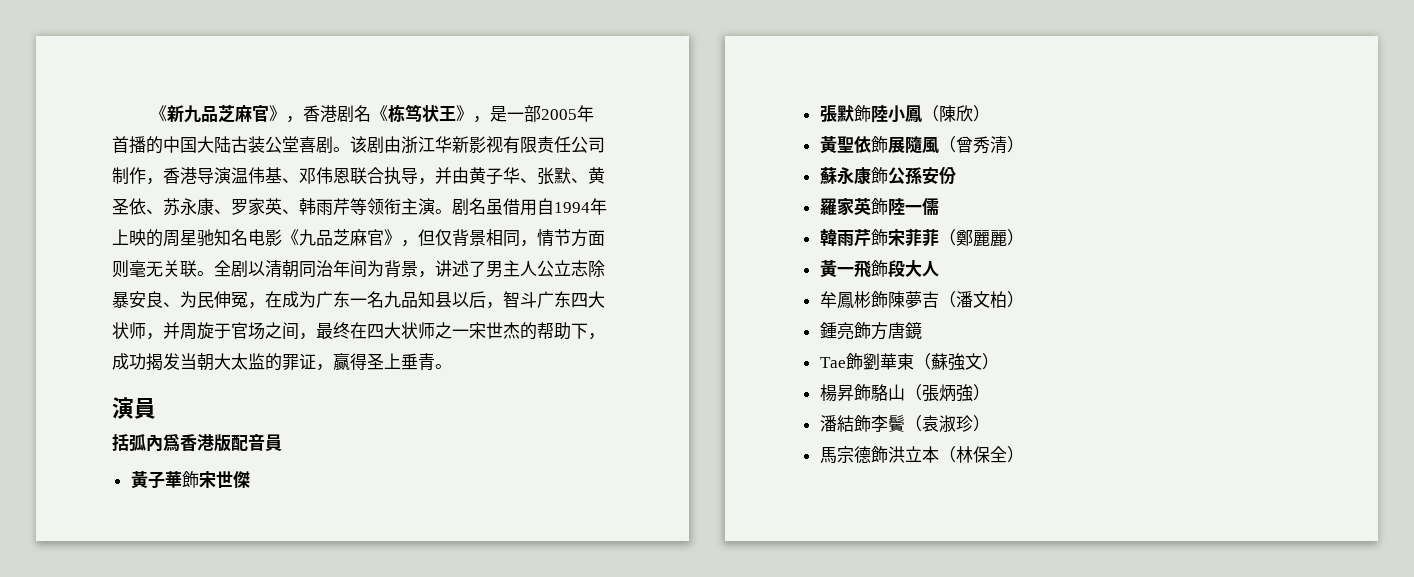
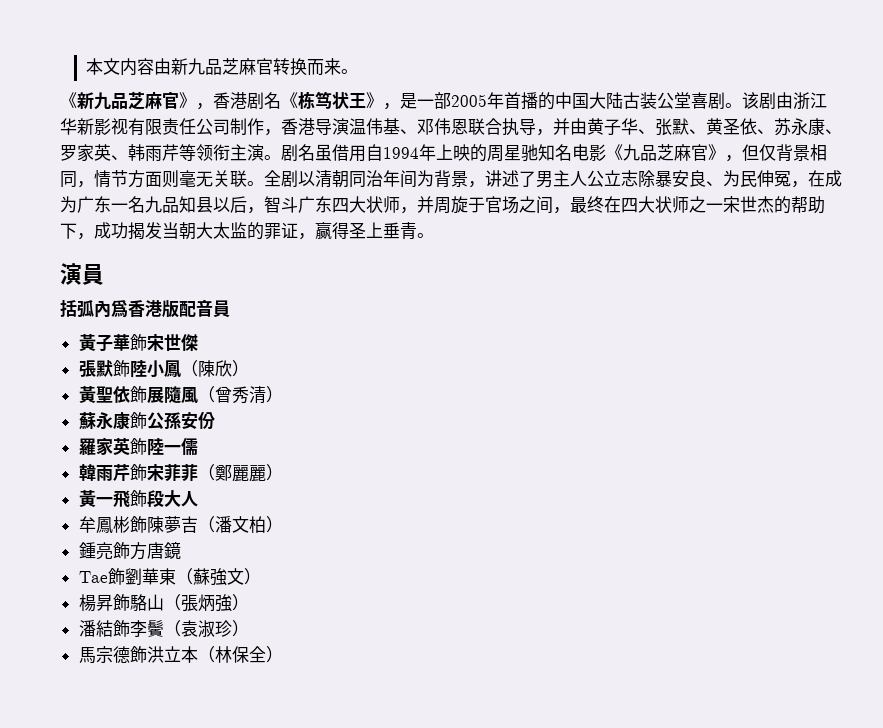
+ 本文内容由新九品芝麻官转换而来。

